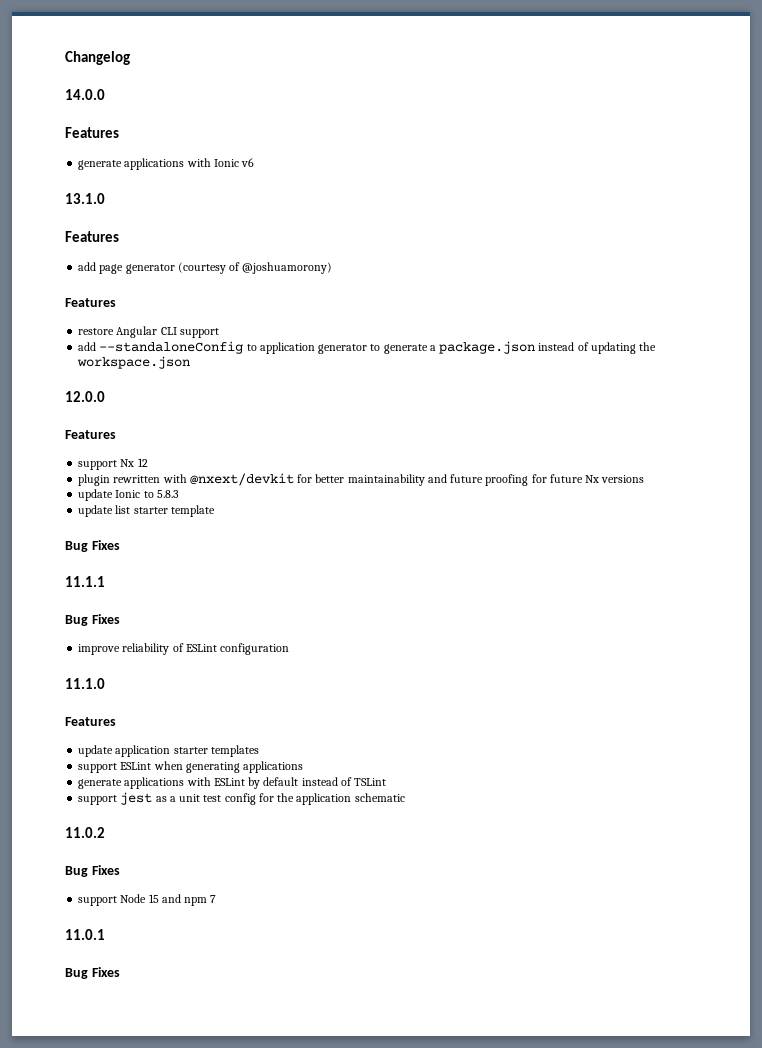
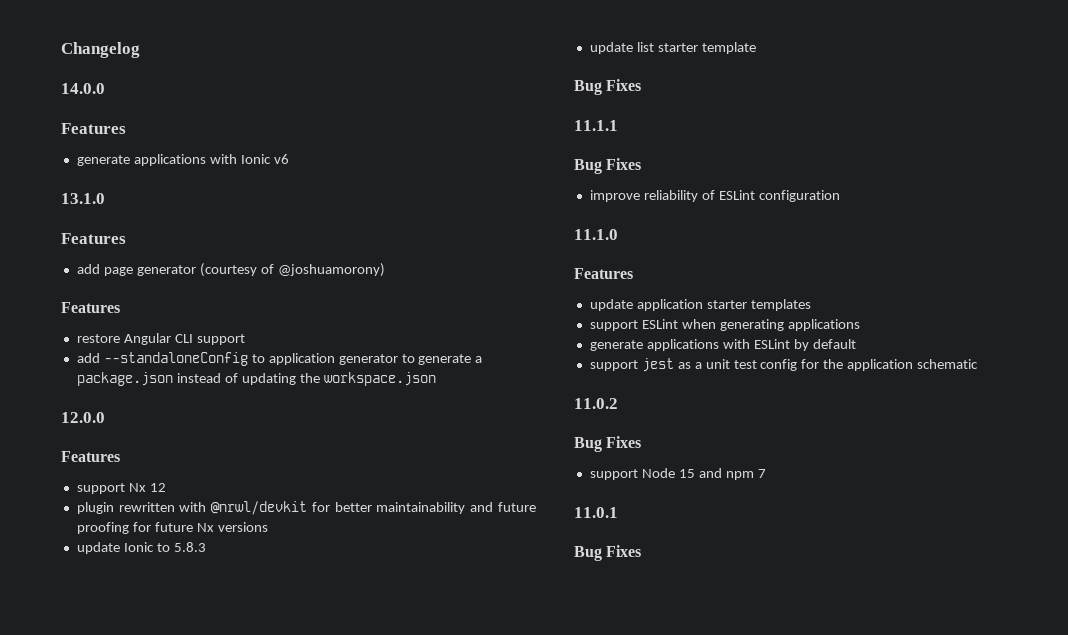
- plugin rewritten with @nxext/devkit for better maintainability and future proofing for future Nx versions
+ plugin rewritten with @nrwl/devkit for better maintainability and future proofing for future Nx versions
- generate applications with ESLint by default instead of TSLint
+ generate applications with ESLint by default

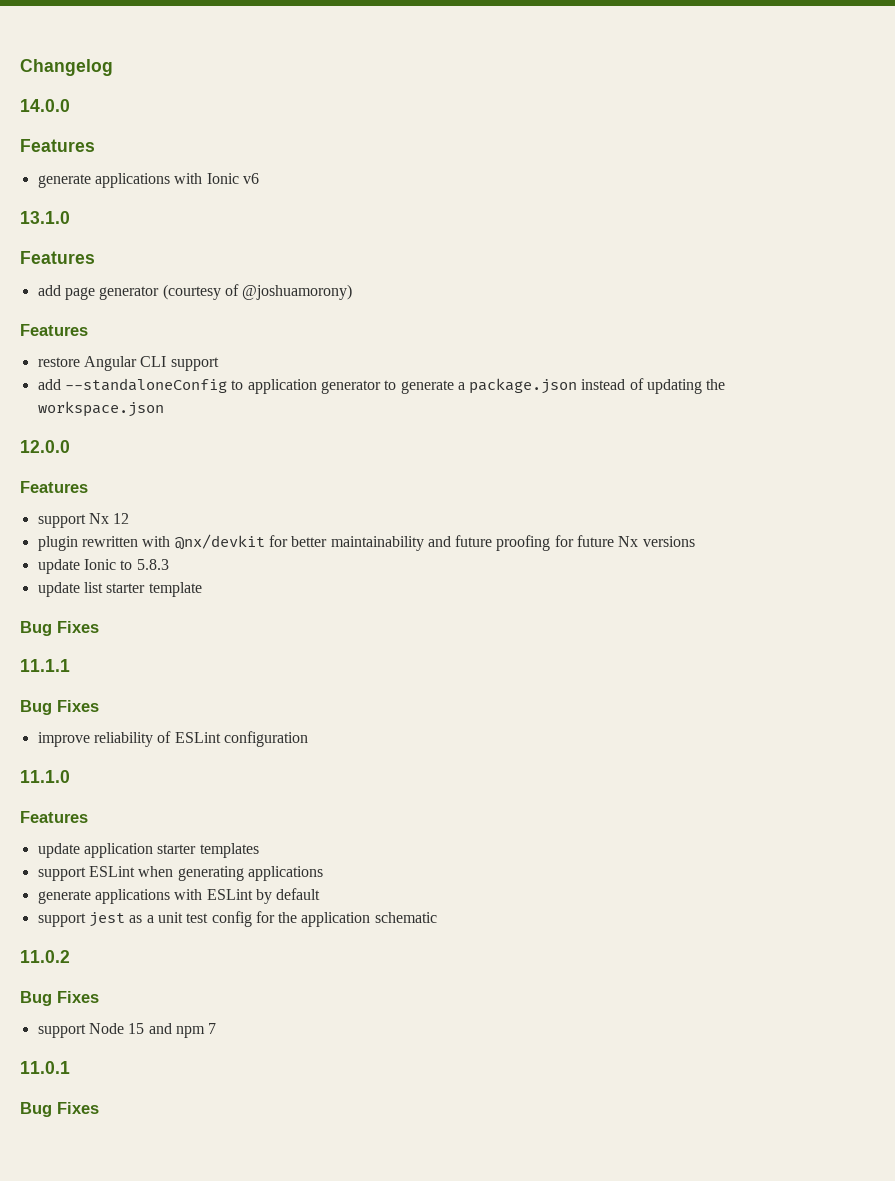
- plugin rewritten with @nrwl/devkit for better maintainability and future proofing for future Nx versions
+ plugin rewritten with @nx/devkit for better maintainability and future proofing for future Nx versions

